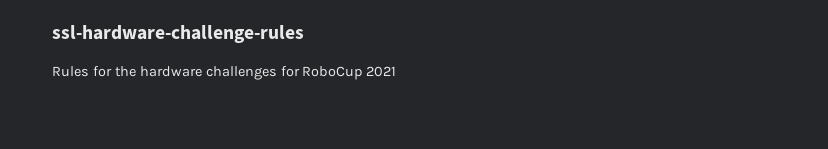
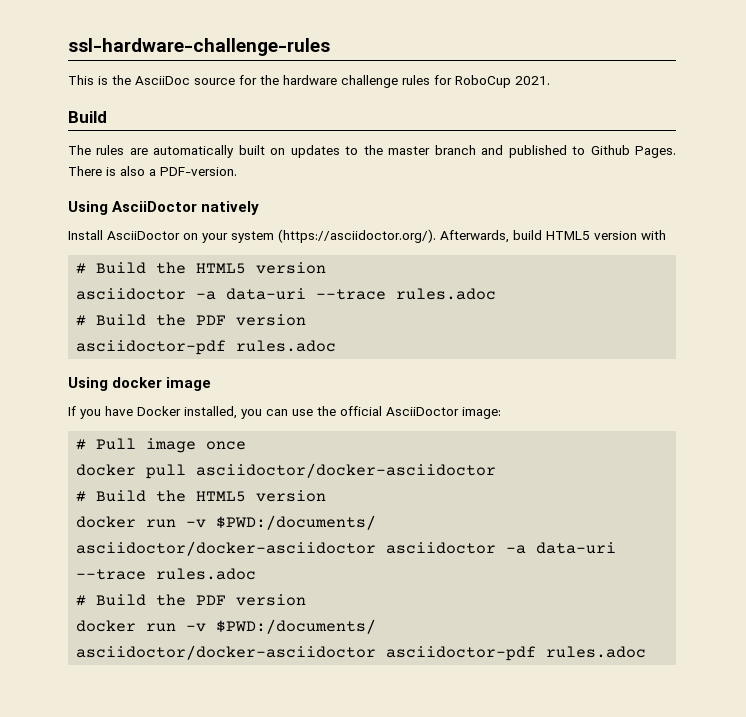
- Rules for the hardware challenges for RoboCup 2021
+ This is the AsciiDoc source for the hardware challenge rules for RoboCup 2021.
+ Build
+ The rules are automatically built on updates to the master branch and published to Github Pages. There is also a PDF-version.
+ Using AsciiDoctor natively
+ Install AsciiDoctor on your system (https://asciidoctor.org/). Afterwards, build HTML5 version with
+ # Build the HTML5 version
+ asciidoctor -a data-uri --trace rules.adoc
+ # Build the PDF version
+ asciidoctor-pdf rules.adoc
+ Using docker image
+ If you have Docker installed, you can use the official AsciiDoctor image:
+ # Pull image once
+ docker pull asciidoctor/docker-asciidoctor
+ # Build the HTML5 version
+ docker run -v $PWD:/documents/ asciidoctor/docker-asciidoctor asciidoctor -a data-uri --trace rules.adoc
+ # Build the PDF version
+ docker run -v $PWD:/documents/ asciidoctor/docker-asciidoctor asciidoctor-pdf rules.adoc

